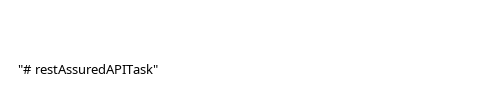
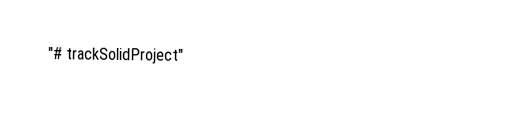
- "# restAssuredAPITask"
+ "# trackSolidProject"

